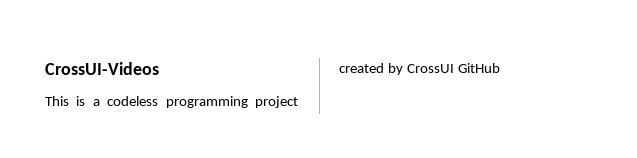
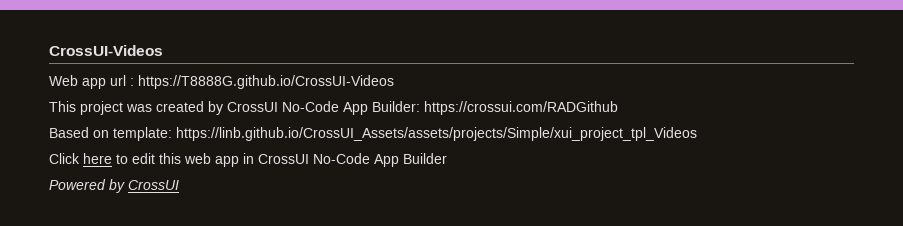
- This is a codeless programming project created by CrossUI GitHub
+ Web app url : https://T8888G.github.io/CrossUI-Videos
+ This project was created by CrossUI No-Code App Builder: https://crossui.com/RADGithub
+ Based on template: https://linb.github.io/CrossUI_Assets/assets/projects/Simple/xui_project_tpl_Videos
+ Click here to edit this web app in CrossUI No-Code App Builder
+ Powered by CrossUI

